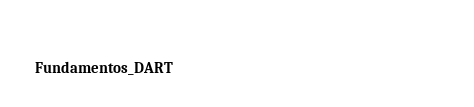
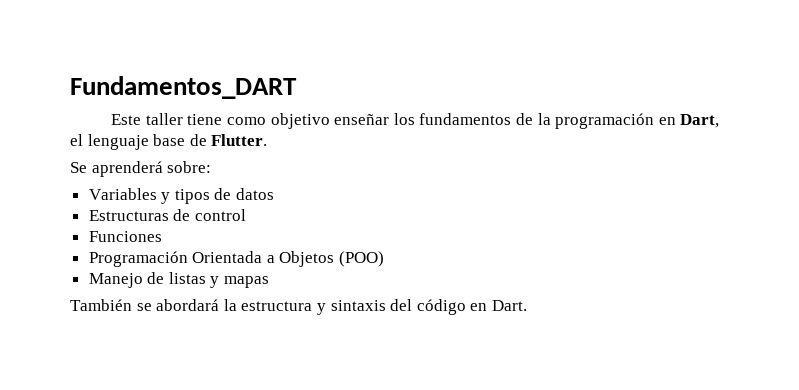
+ Este taller tiene como objetivo enseñar los fundamentos de la programación en Dart, el lenguaje base de Flutter.
+ Se aprenderá sobre:
+ Variables y tipos de datos
+ Estructuras de control
+ Funciones
+ Programación Orientada a Objetos (POO)
+ Manejo de listas y mapas
+ También se abordará la estructura y sintaxis del código en Dart.

